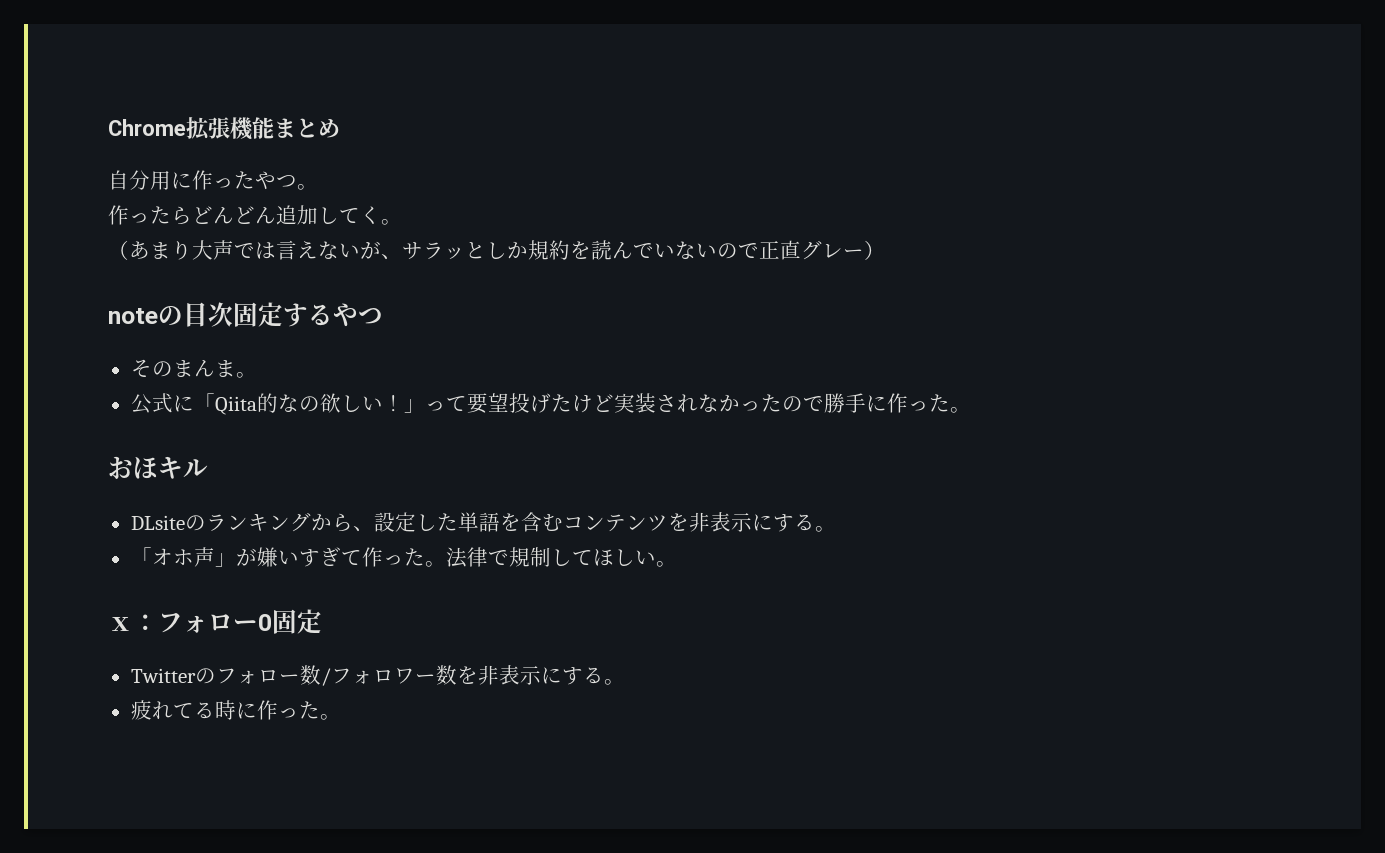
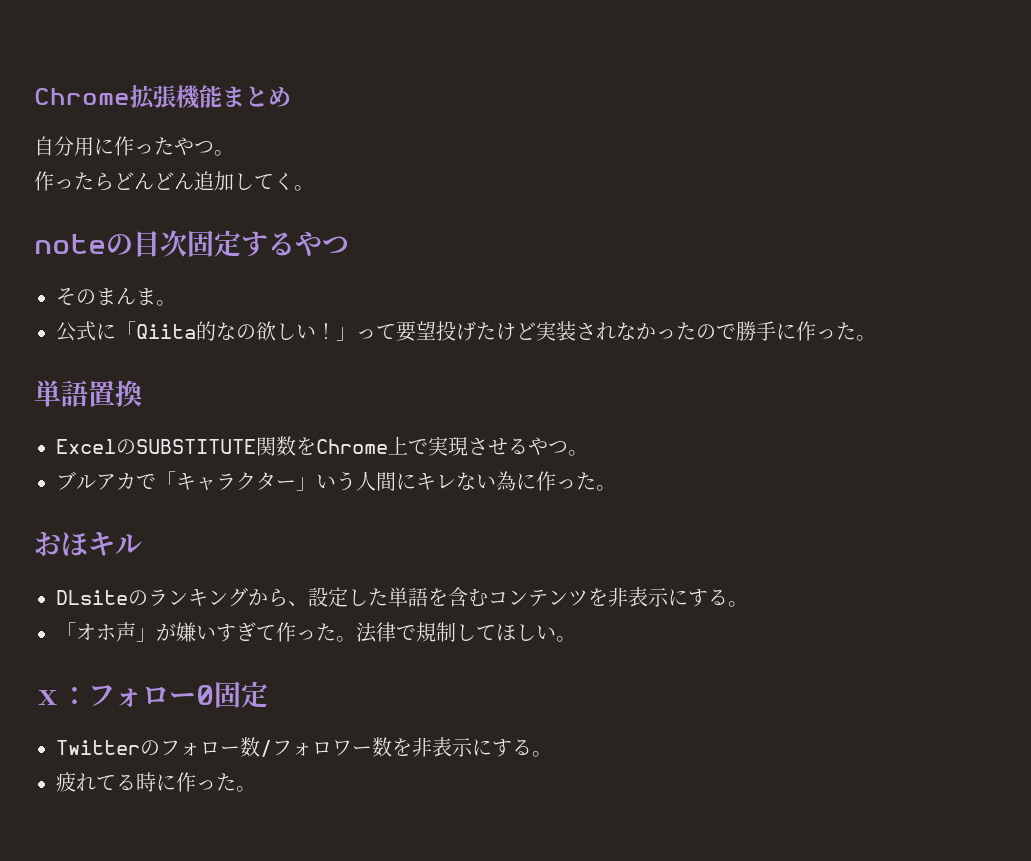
- （あまり大声では言えないが、サラッとしか規約を読んでいないので正直グレー）
+ 単語置換
+ ExcelのSUBSTITUTE関数をChrome上で実現させるやつ。
+ ブルアカで「キャラクター」いう人間にキレない為に作った。

